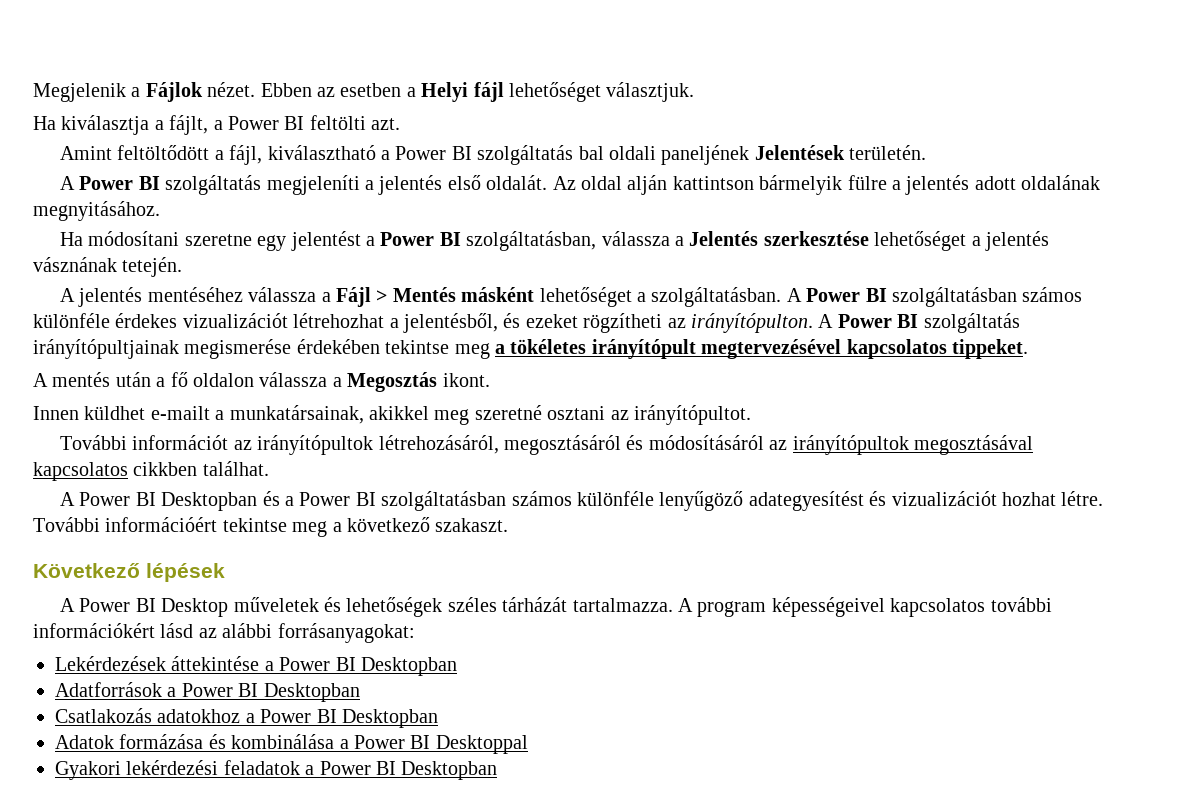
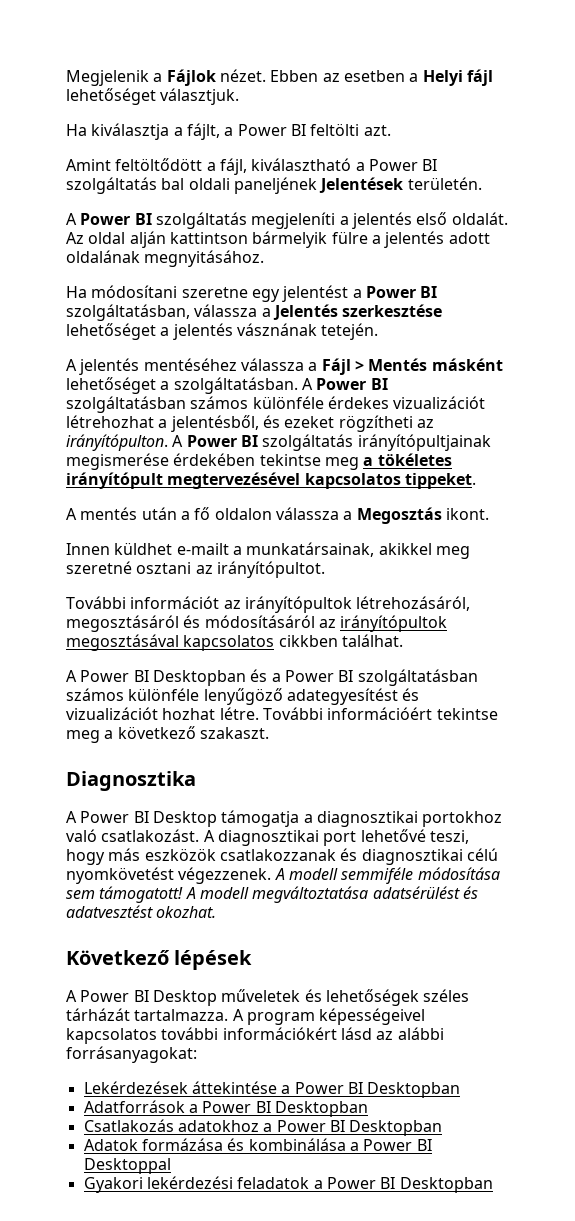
+ Diagnosztika
+ A Power BI Desktop támogatja a diagnosztikai portokhoz való csatlakozást. A diagnosztikai port lehetővé teszi, hogy más eszközök csatlakozzanak és diagnosztikai célú nyomkövetést végezzenek. A modell semmiféle módosítása sem támogatott! A modell megváltoztatása adatsérülést és adatvesztést okozhat.

